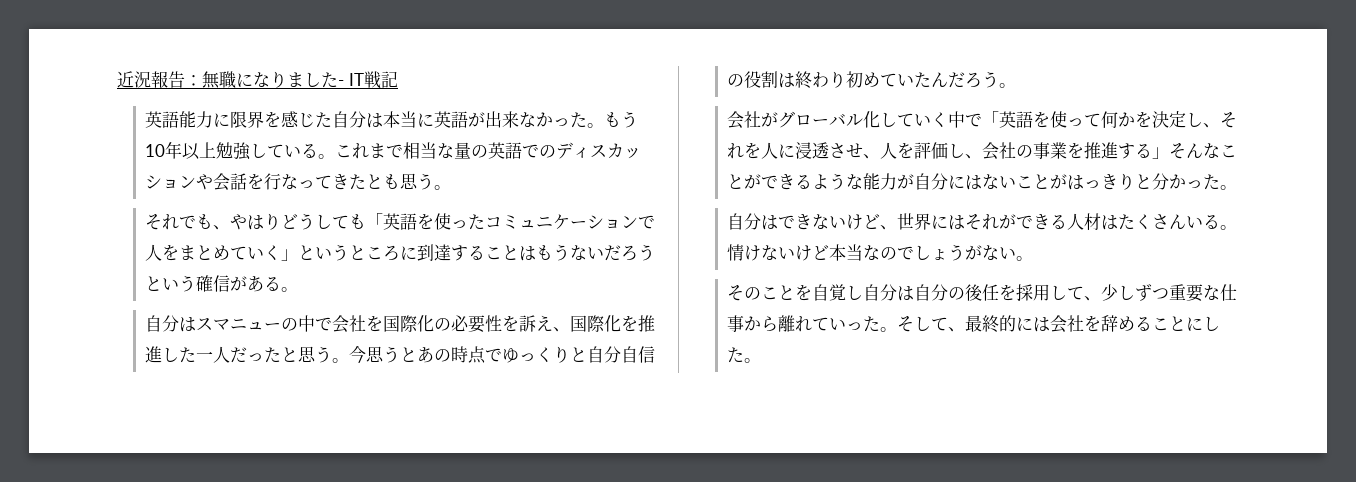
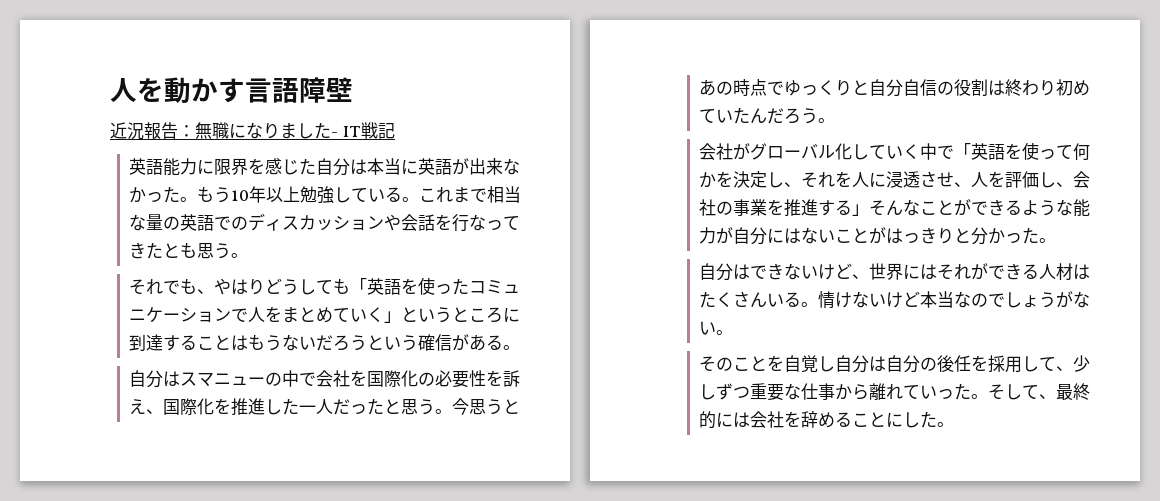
+ 人を動かす言語障壁

